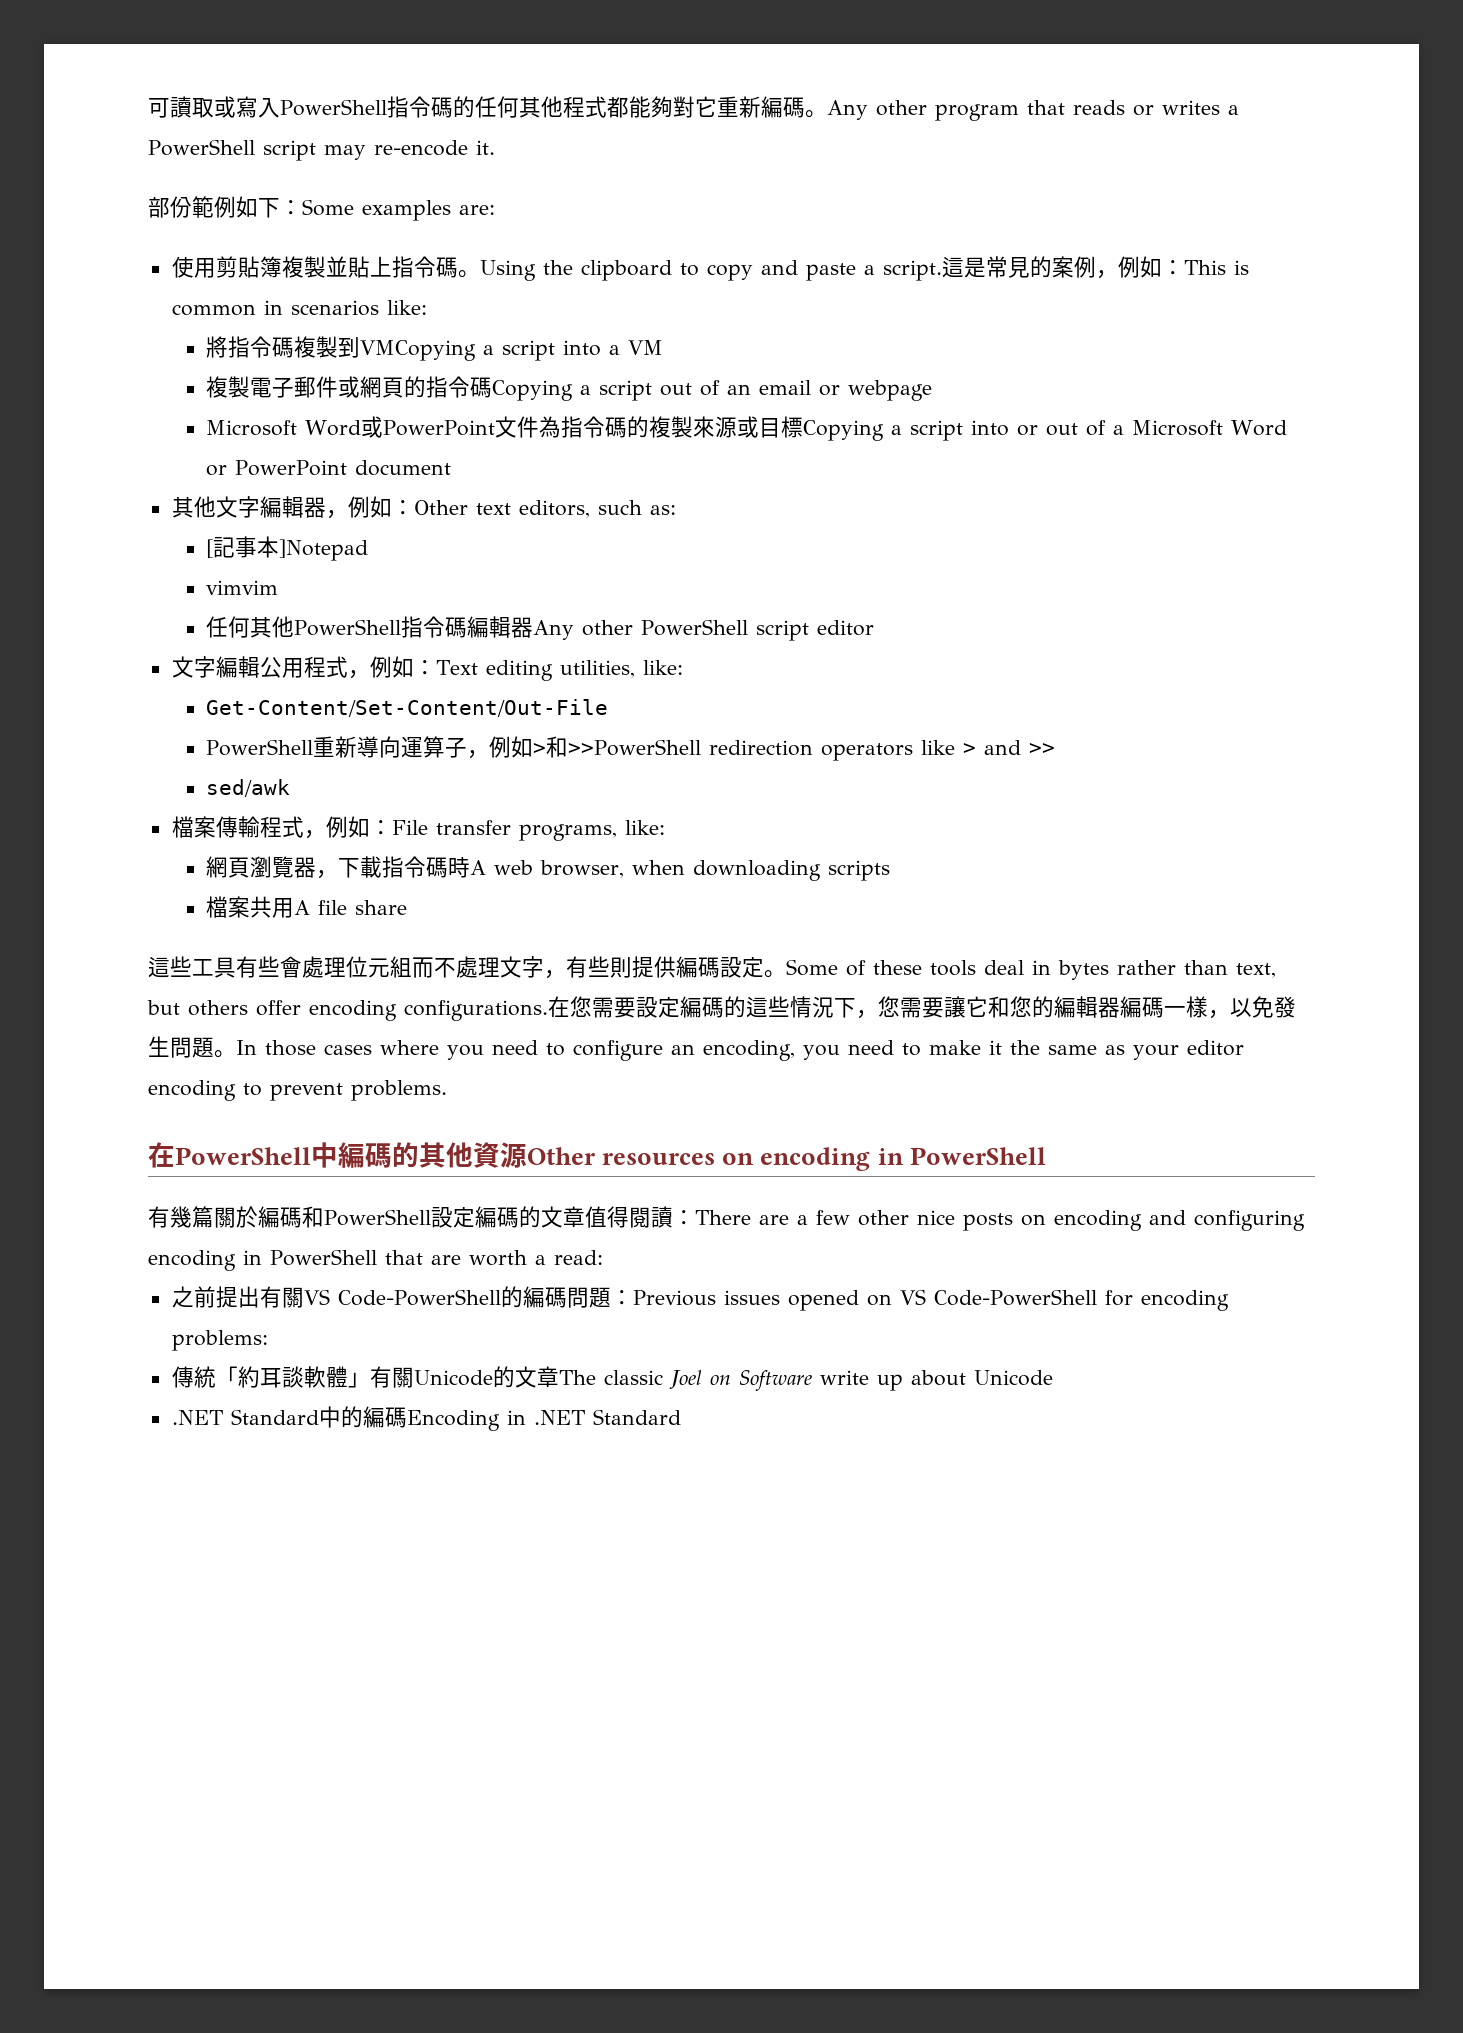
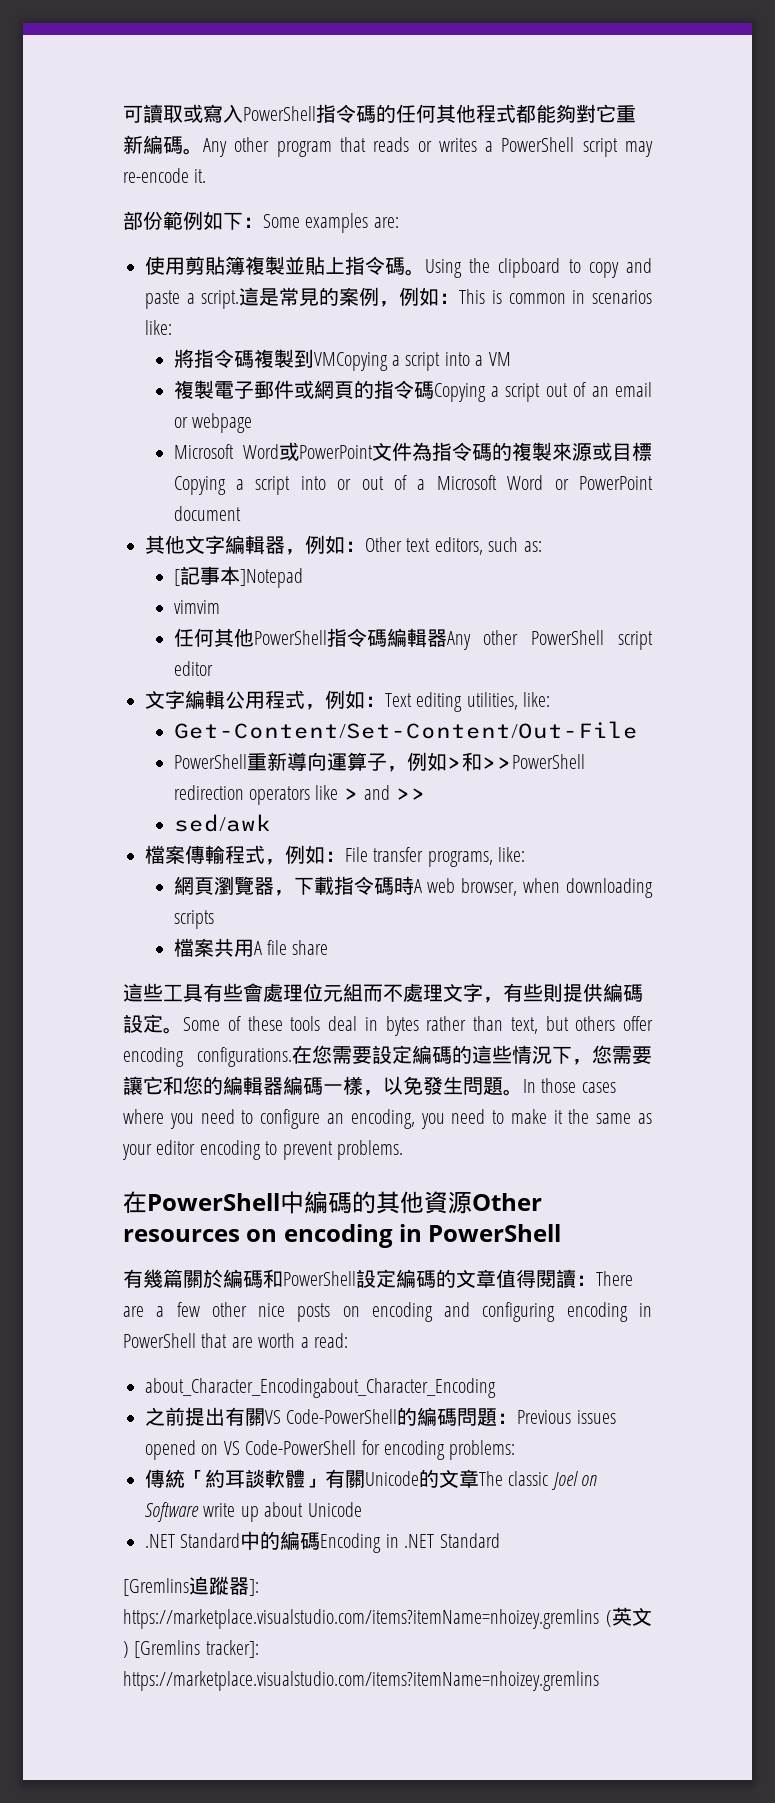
+ about_Character_Encodingabout_Character_Encoding
+ [Gremlins追蹤器]: https://marketplace.visualstudio.com/items?itemName=nhoizey.gremlins (英文) [Gremlins tracker]: https://marketplace.visualstudio.com/items?itemName=nhoizey.gremlins

